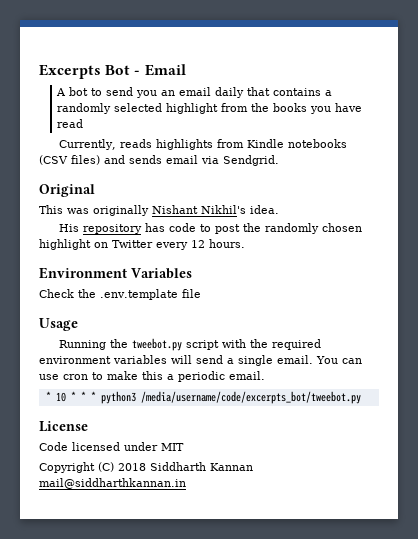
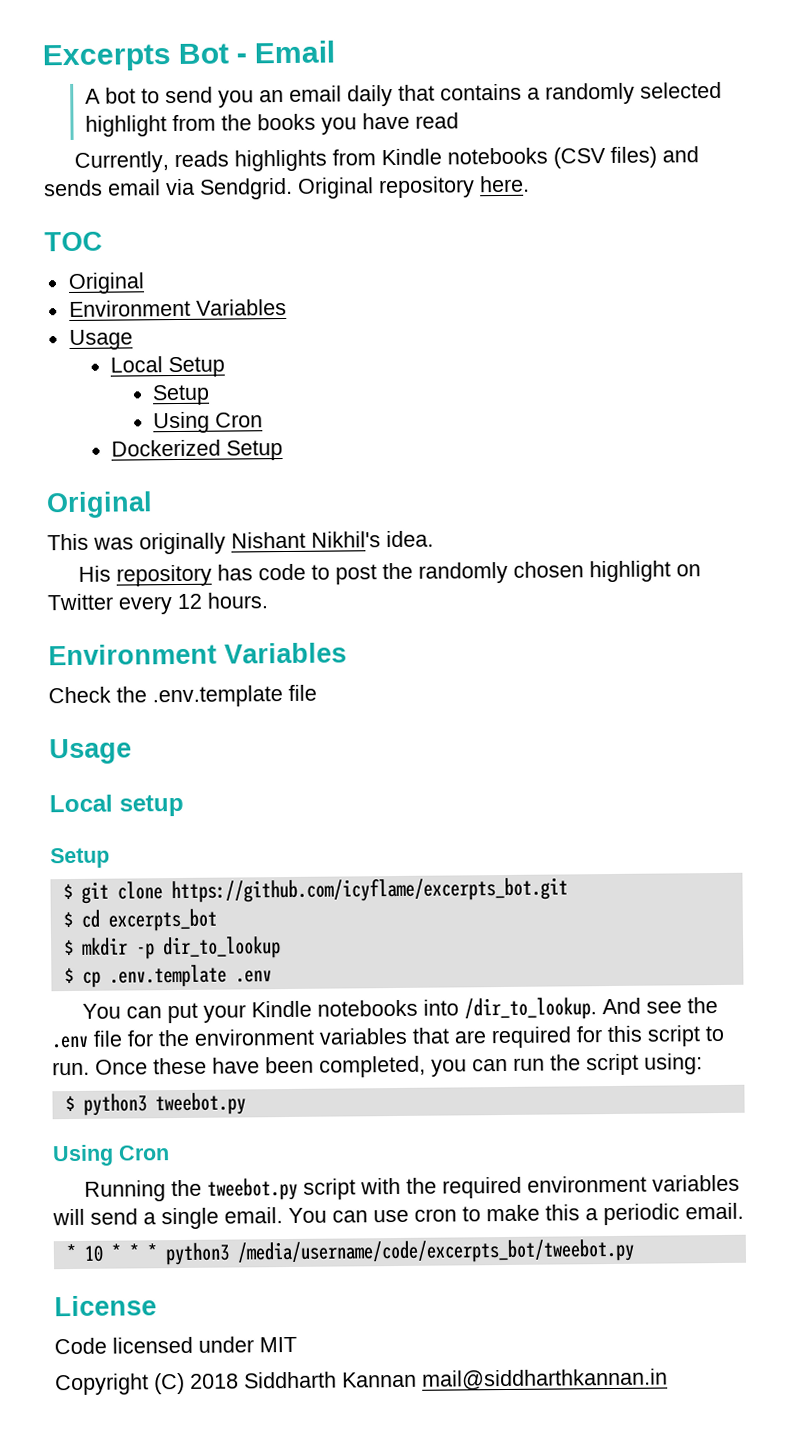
+ Original repository here.
+ TOC
+ Original
+ Environment Variables
+ Usage
+ Local Setup
+ Setup
+ Using Cron
+ Dockerized Setup
+ Local setup
+ Setup
+ $ git clone https://github.com/icyflame/excerpts_bot.git
+ $ cd excerpts_bot
+ $ mkdir -p dir_to_lookup
+ $ cp .env.template .env
+ You can put your Kindle notebooks into /dir_to_lookup. And see the .env file for the environment variables that are required for this script to run. Once these have been completed, you can run the script using:
+ $ python3 tweebot.py
+ Using Cron

